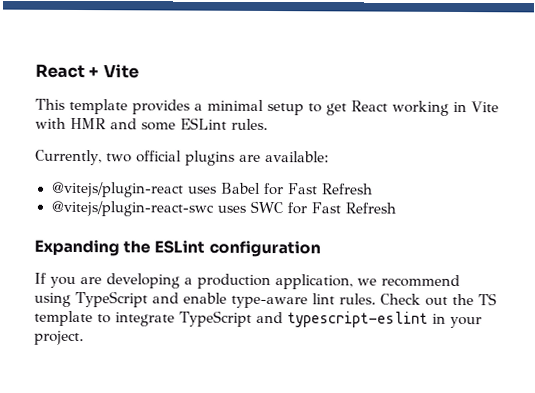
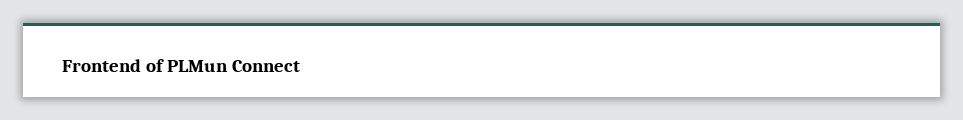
- React + Vite
- This template provides a minimal setup to get React working in Vite with HMR and some ESLint rules.
- Currently, two official plugins are available:
- @vitejs/plugin-react uses Babel for Fast Refresh
- @vitejs/plugin-react-swc uses SWC for Fast Refresh
- Expanding the ESLint configuration
- If you are developing a production application, we recommend using TypeScript and enable type-aware lint rules. Check out the TS template to integrate TypeScript and typescript-eslint in your project.
+ Frontend of PLMun Connect

